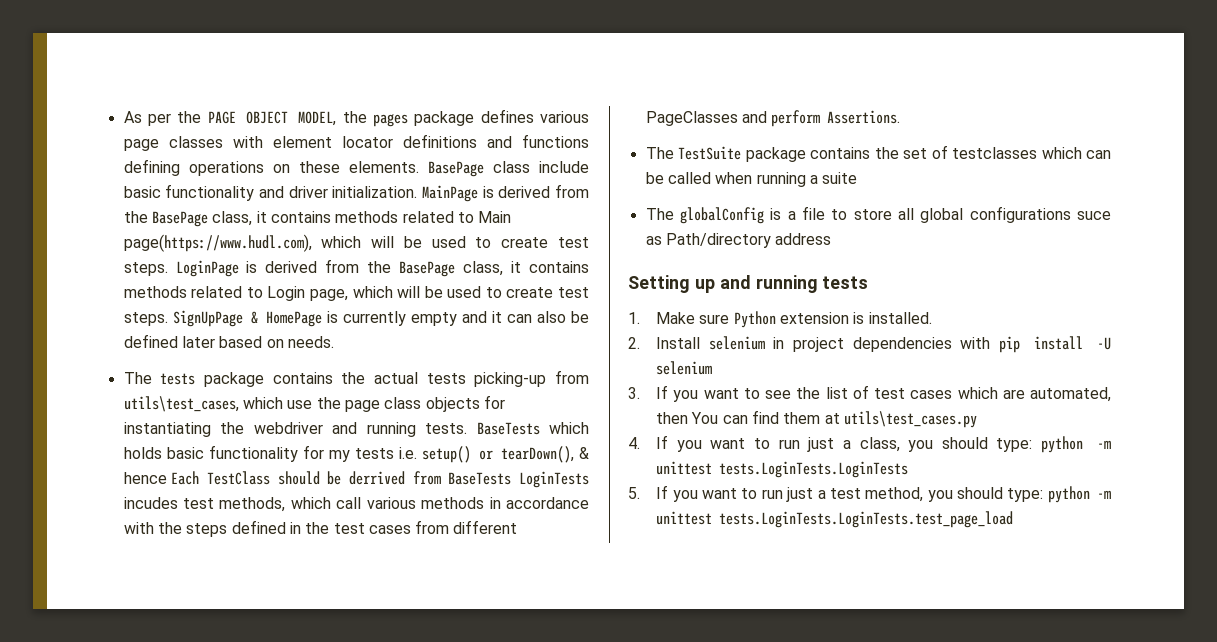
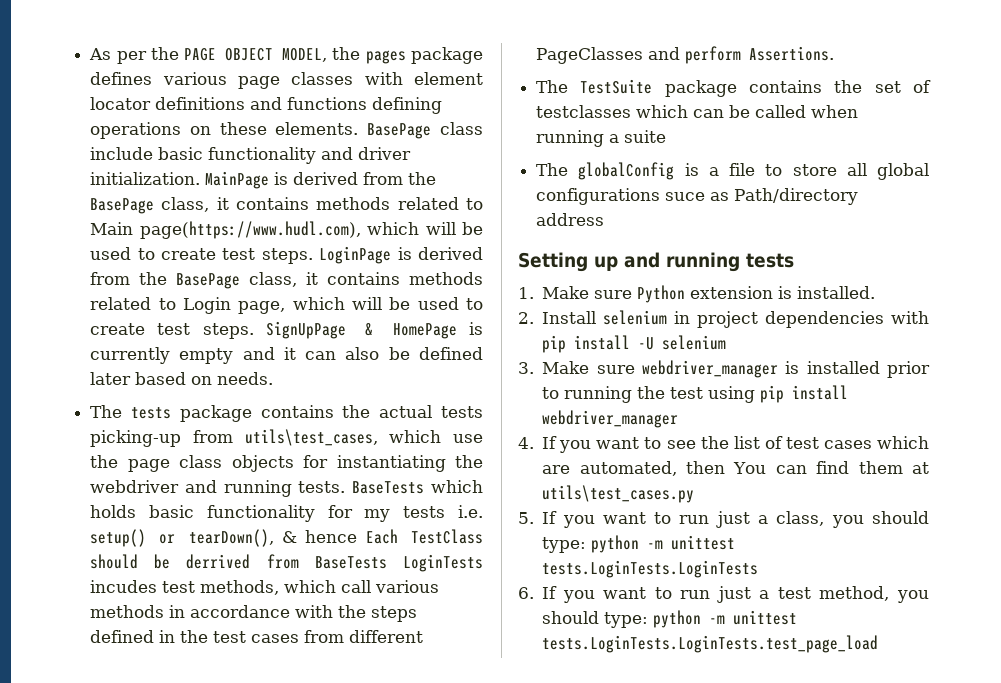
- 3. If you want to see the list of test cases which are automated, then You can find them at utils\test_cases.py
+ 3. Make sure webdriver_manager is installed prior to running the test using pip install webdriver_manager
+ 4. If you want to see the list of test cases which are automated, then You can find them at utils\test_cases.py
- 4. If you want to run just a class, you should type: python -m unittest tests.LoginTests.LoginTests
+ 5. If you want to run just a class, you should type: python -m unittest tests.LoginTests.LoginTests
- 5. If you want to run just a test method, you should type: python -m unittest tests.LoginTests.LoginTests.test_page_load
+ 6. If you want to run just a test method, you should type: python -m unittest tests.LoginTests.LoginTests.test_page_load

